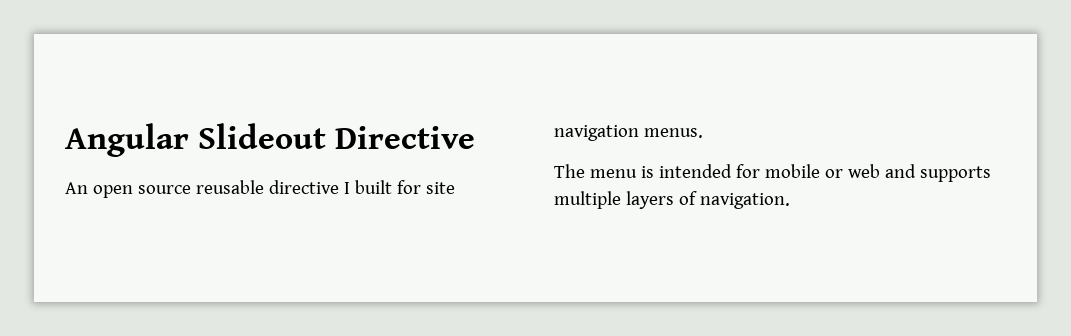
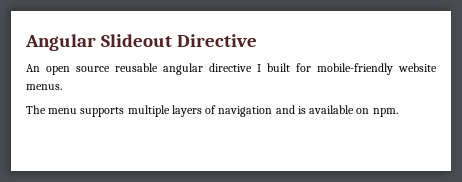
- An open source reusable directive I built for site navigation menus.
+ An open source reusable angular directive I built for mobile-friendly website menus.
- The menu is intended for mobile or web and supports multiple layers of navigation.
+ The menu supports multiple layers of navigation and is available on npm.

